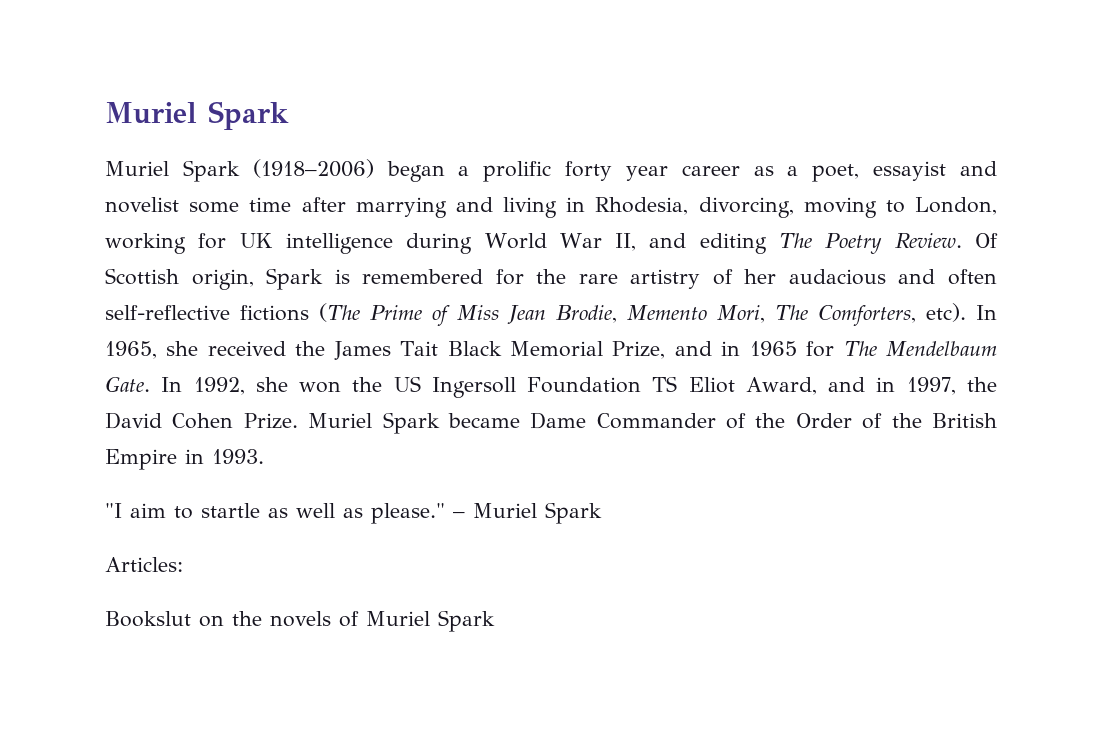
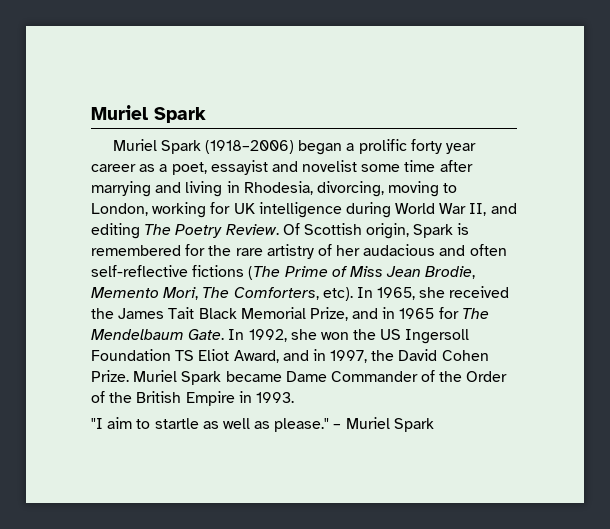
- Articles:
- Bookslut on the novels of Muriel Spark

